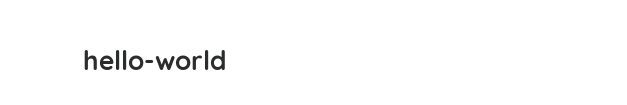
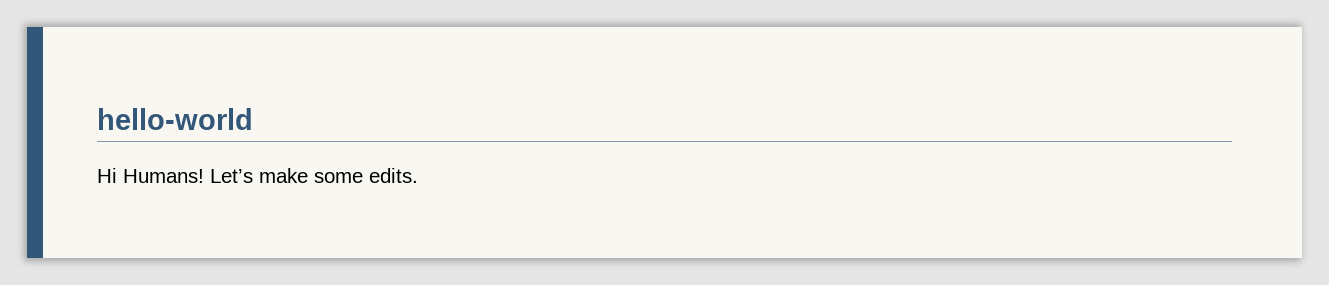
+ Hi Humans! Let’s make some edits.

